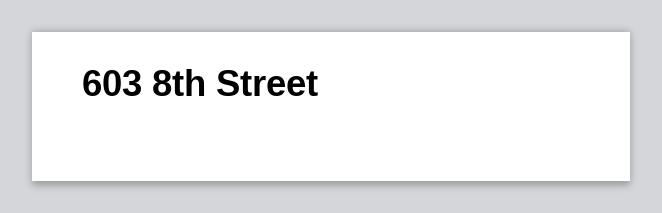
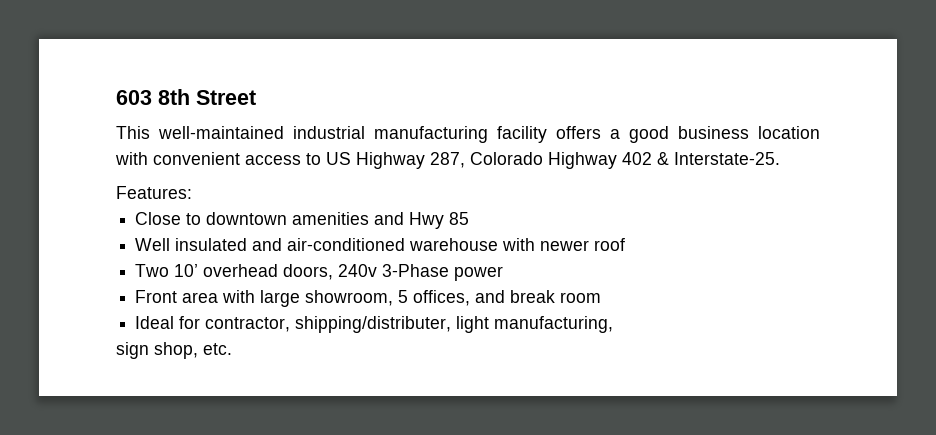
+ This well-maintained industrial manufacturing facility offers a good business location with convenient access to US Highway 287, Colorado Highway 402 & Interstate-25.
+ Features:
+ Close to downtown amenities and Hwy 85
+ Well insulated and air-conditioned warehouse with newer roof
+ Two 10’ overhead doors, 240v 3-Phase power
+ Front area with large showroom, 5 offices, and break room
+ Ideal for contractor, shipping/distributer, light manufacturing,
+ sign shop, etc.

